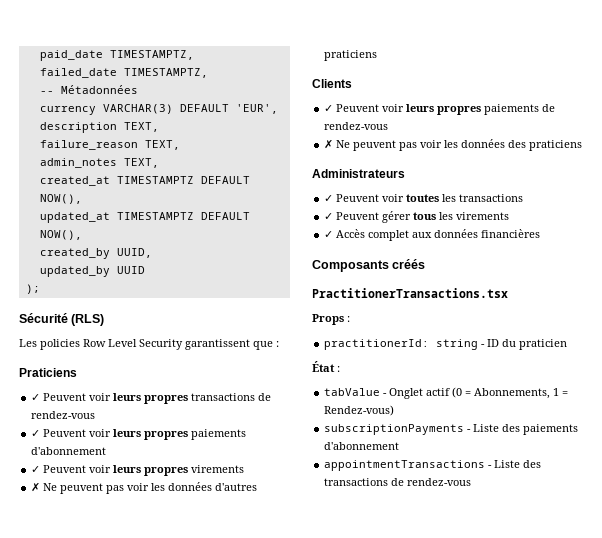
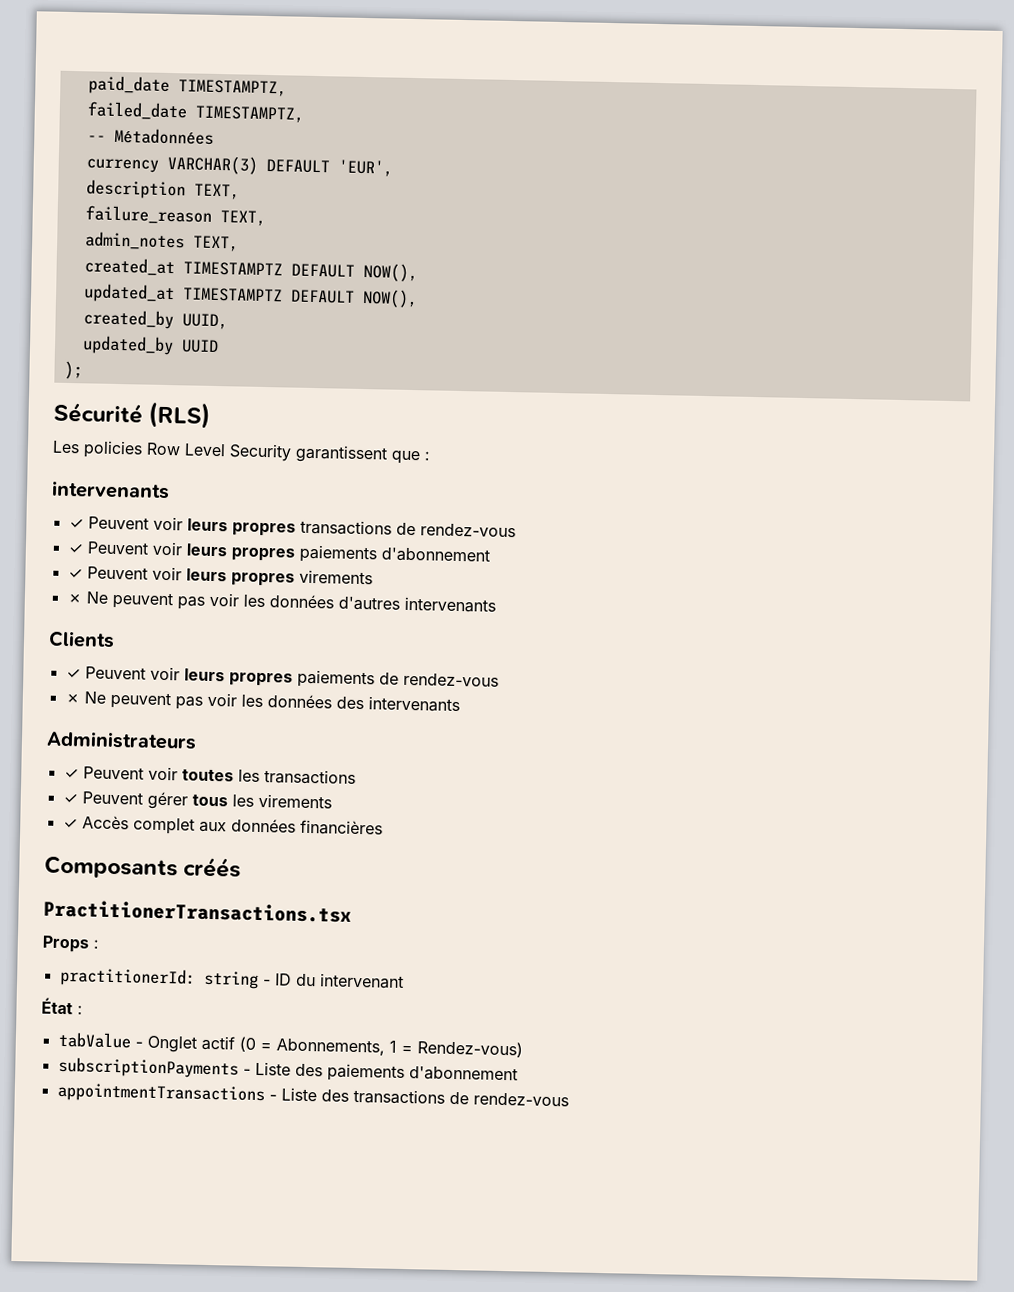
  Les policies Row Level Security garantissent que :
- Praticiens
+ intervenants
- ✗ Ne peuvent pas voir les données d'autres praticiens
+ ✗ Ne peuvent pas voir les données d'autres intervenants
- ✗ Ne peuvent pas voir les données des praticiens
+ ✗ Ne peuvent pas voir les données des intervenants
- practitionerId: string - ID du praticien
+ practitionerId: string - ID du intervenant

